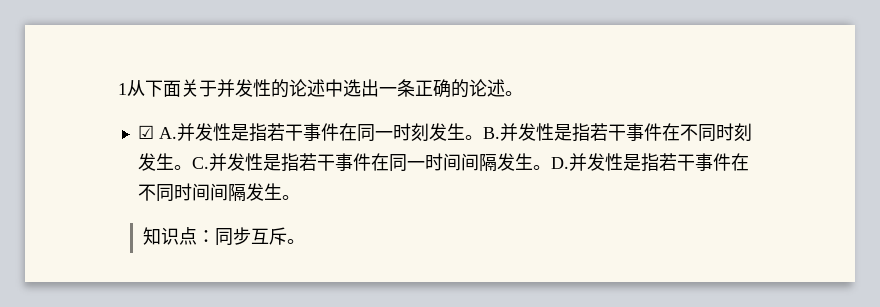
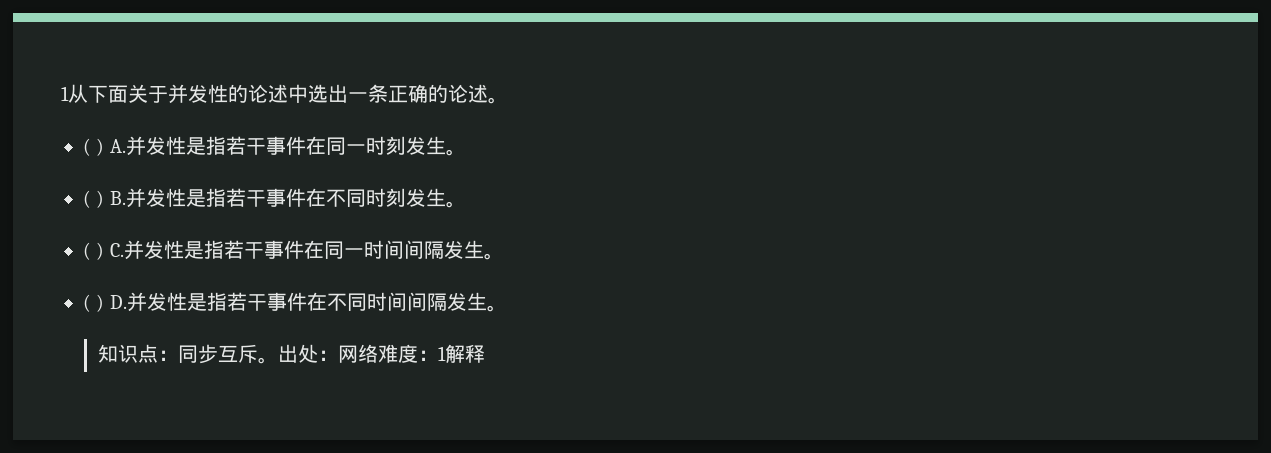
- ☑ A.并发性是指若干事件在同一时刻发生。B.并发性是指若干事件在不同时刻发生。C.并发性是指若干事件在同一时间间隔发生。D.并发性是指若干事件在不同时间间隔发生。
+ ( ) A.并发性是指若干事件在同一时刻发生。
+ ( ) B.并发性是指若干事件在不同时刻发生。
+ ( ) C.并发性是指若干事件在同一时间间隔发生。
+ ( ) D.并发性是指若干事件在不同时间间隔发生。
+ 出处：网络难度：1解释

